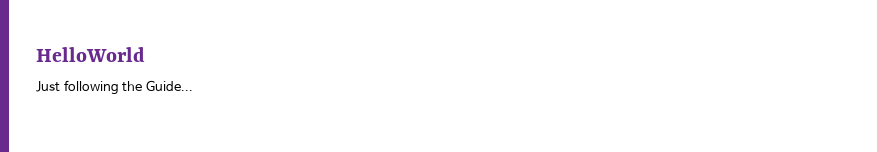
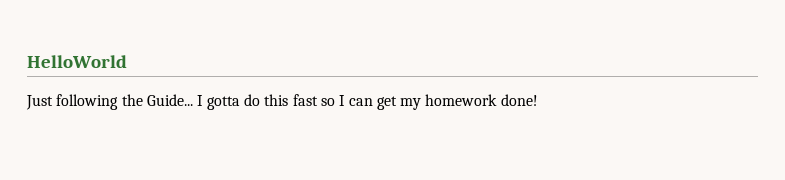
+ I gotta do this fast so I can get my homework done!

